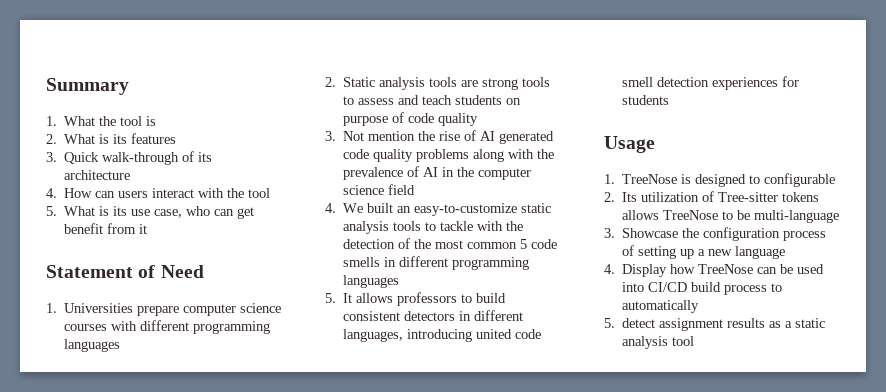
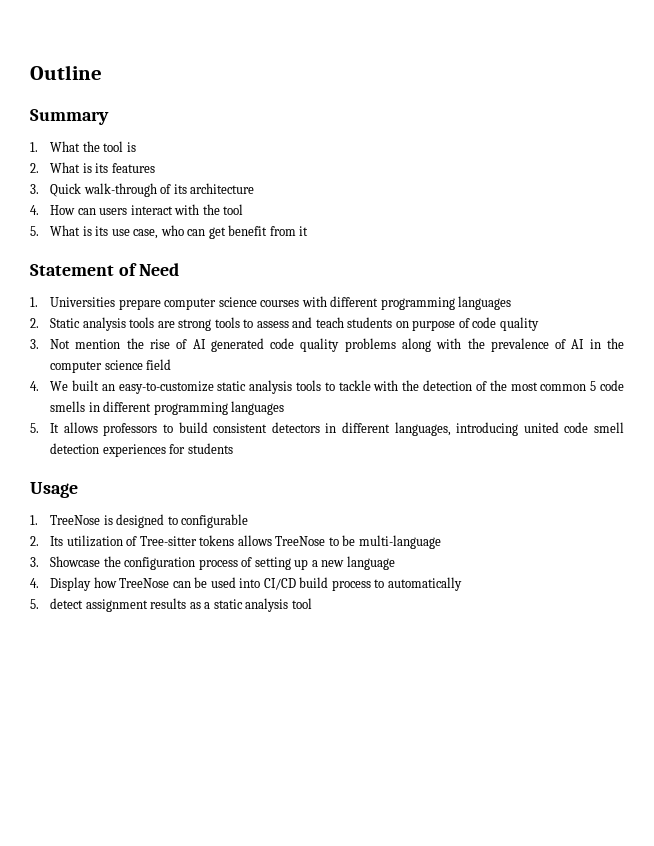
+ Outline

